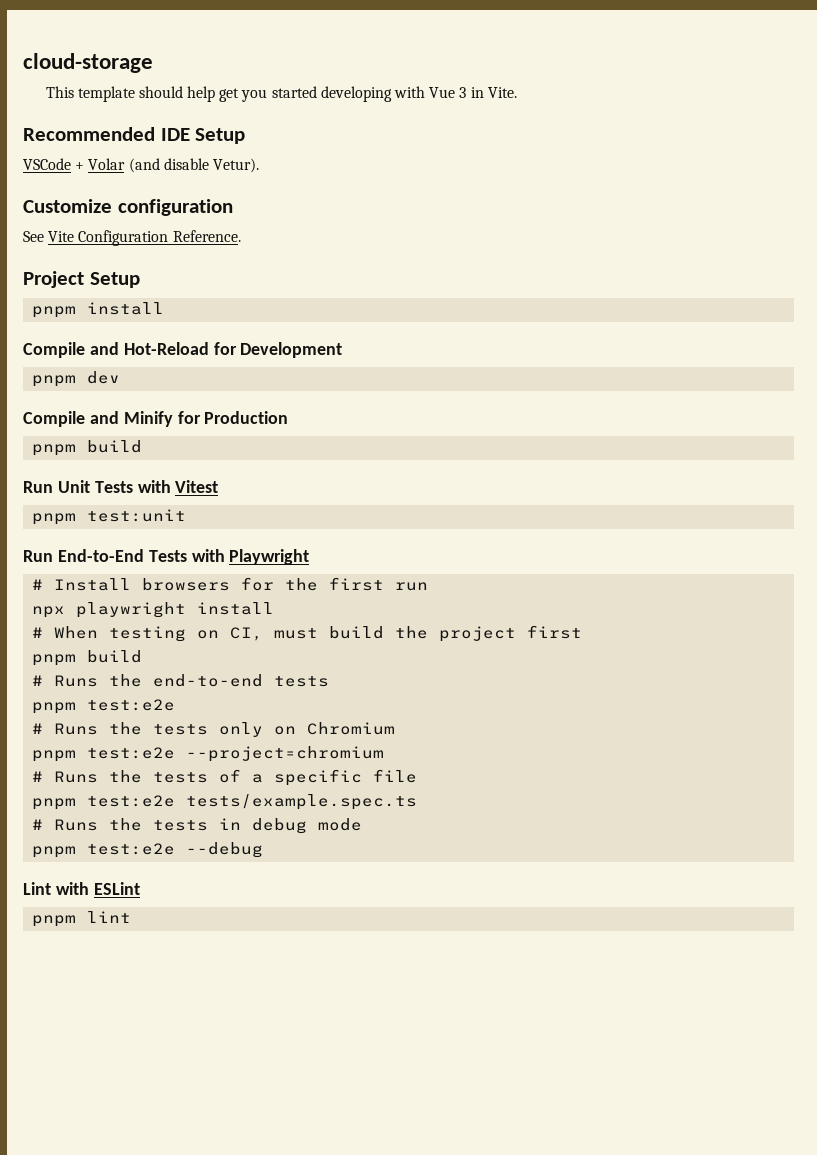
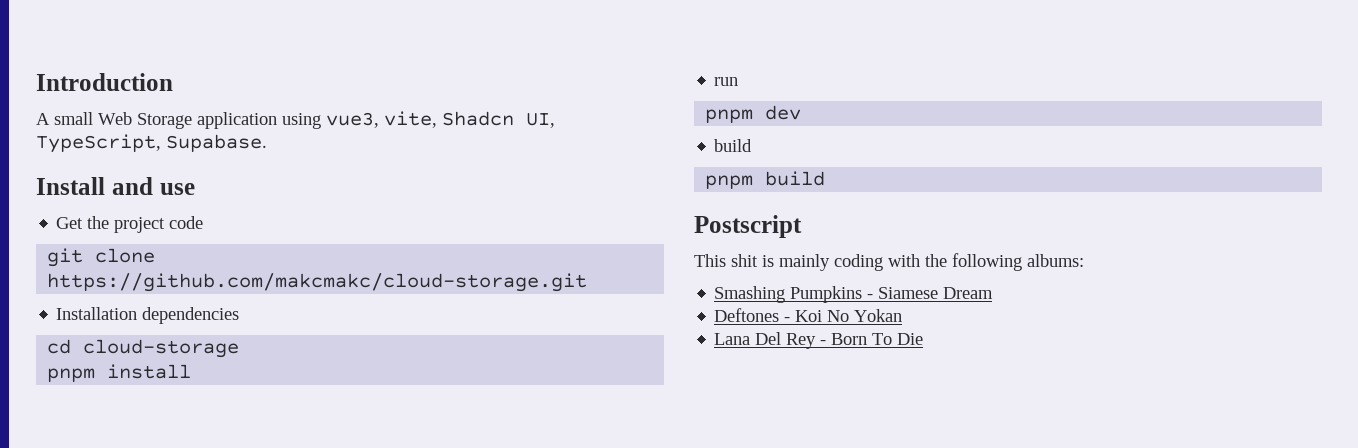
- cloud-storage
- This template should help get you started developing with Vue 3 in Vite.
- Recommended IDE Setup
- VSCode + Volar (and disable Vetur).
- Customize configuration
- See Vite Configuration Reference.
- Project Setup
+ Introduction
+ A small Web Storage application using vue3, vite, Shadcn UI, TypeScript, Supabase.
+ Install and use
+ Get the project code
+ git clone https://github.com/makcmakc/cloud-storage.git
+ Installation dependencies
+ cd cloud-storage
  pnpm install
- Compile and Hot-Reload for Development
+ run
  pnpm dev
- Compile and Minify for Production
+ build
  pnpm build
- Run Unit Tests with Vitest
- pnpm test:unit
- Run End-to-End Tests with Playwright
- # Install browsers for the first run
- npx playwright install
- # When testing on CI, must build the project first
- pnpm build
- # Runs the end-to-end tests
- pnpm test:e2e
- # Runs the tests only on Chromium
- pnpm test:e2e --project=chromium
- # Runs the tests of a specific file
- pnpm test:e2e tests/example.spec.ts
- # Runs the tests in debug mode
- pnpm test:e2e --debug
- Lint with ESLint
- pnpm lint
+ Postscript
+ This shit is mainly coding with the following albums:
+ Smashing Pumpkins - Siamese Dream
+ Deftones - Koi No Yokan
+ Lana Del Rey - Born To Die

